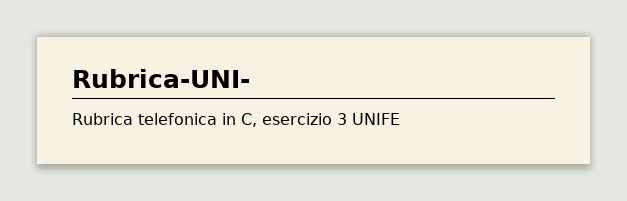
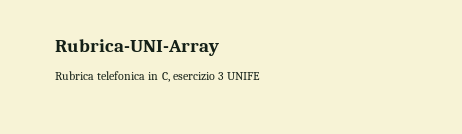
- Rubrica-UNI-
+ Rubrica-UNI-Array

